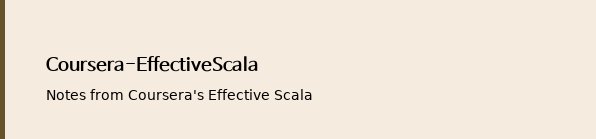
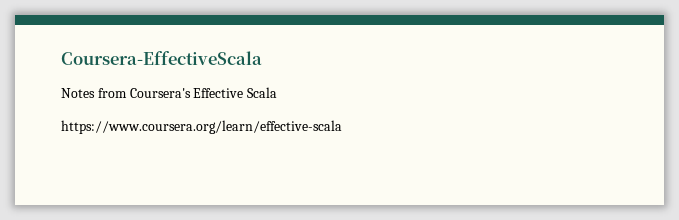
+ https://www.coursera.org/learn/effective-scala

